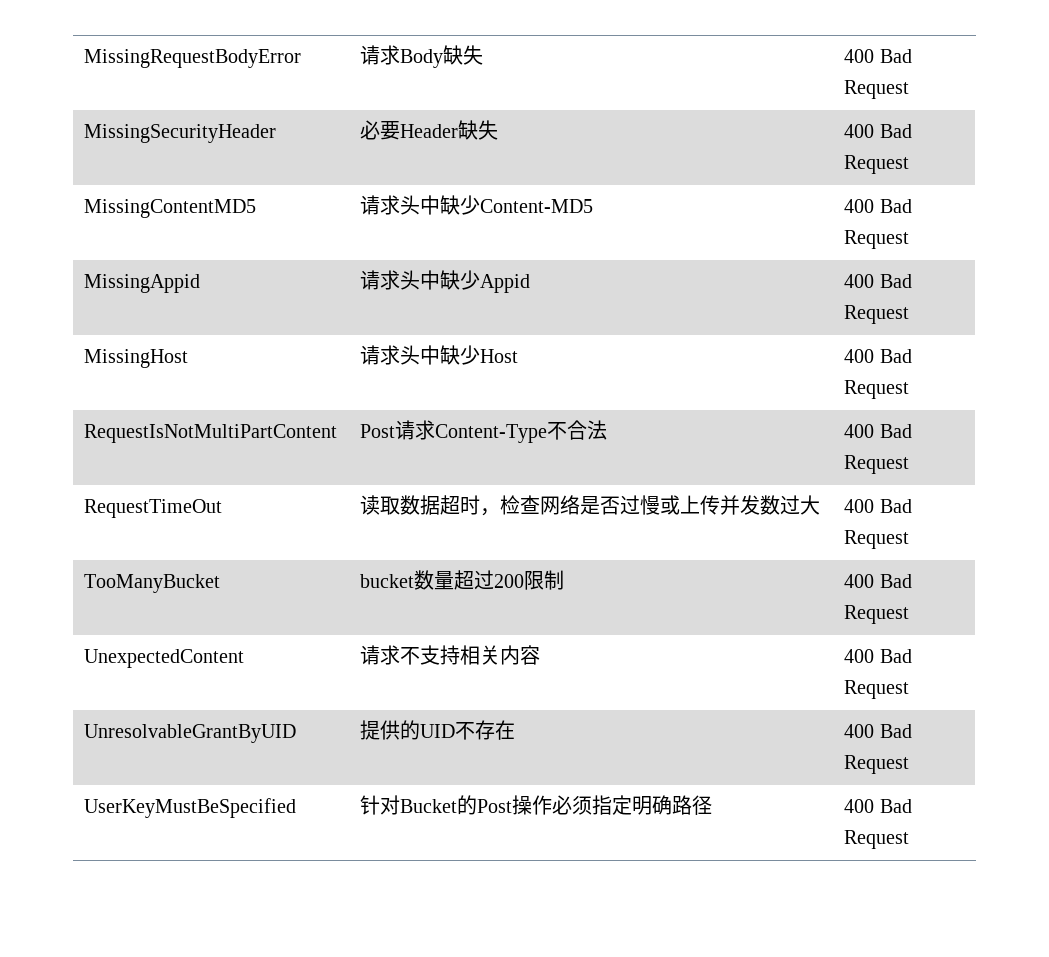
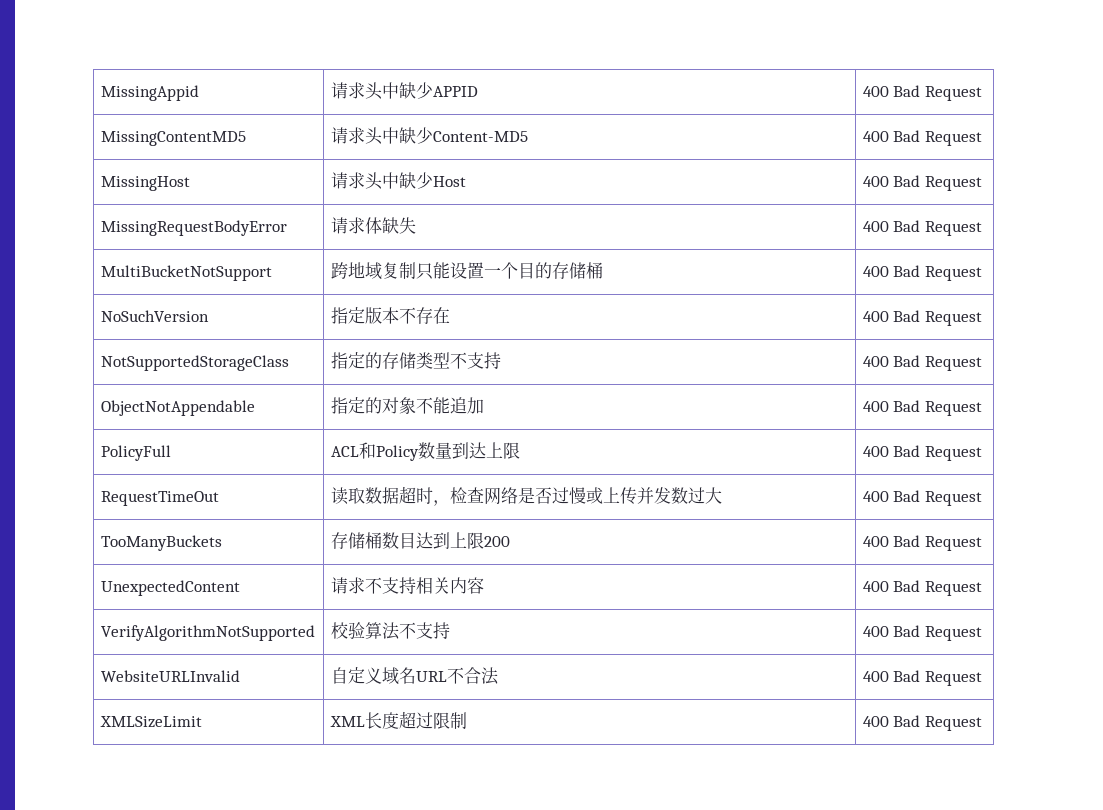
- MissingRequestBodyError | 请求Body缺失 | 400 Bad Request
- MissingSecurityHeader | 必要Header缺失 | 400 Bad Request
+ MissingAppid | 请求头中缺少APPID | 400 Bad Request
- MissingAppid | 请求头中缺少Appid | 400 Bad Request
- RequestIsNotMultiPartContent | Post请求Content-Type不合法 | 400 Bad Request
+ MissingRequestBodyError | 请求体缺失 | 400 Bad Request
+ MultiBucketNotSupport | 跨地域复制只能设置一个目的存储桶 | 400 Bad Request
+ NoSuchVersion | 指定版本不存在 | 400 Bad Request
+ NotSupportedStorageClass | 指定的存储类型不支持 | 400 Bad Request
+ ObjectNotAppendable | 指定的对象不能追加 | 400 Bad Request
+ PolicyFull | ACL和Policy数量到达上限 | 400 Bad Request
- TooManyBucket | bucket数量超过200限制 | 400 Bad Request
+ TooManyBuckets | 存储桶数目达到上限200 | 400 Bad Request
- UnresolvableGrantByUID | 提供的UID不存在 | 400 Bad Request
- UserKeyMustBeSpecified | 针对Bucket的Post操作必须指定明确路径 | 400 Bad Request
+ VerifyAlgorithmNotSupported | 校验算法不支持 | 400 Bad Request
+ WebsiteURLInvalid | 自定义域名URL不合法 | 400 Bad Request
+ XMLSizeLimit | XML长度超过限制 | 400 Bad Request

